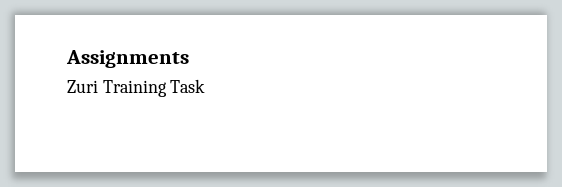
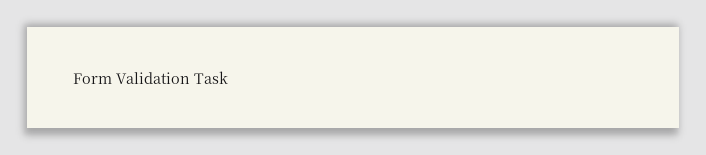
- Assignments
- Zuri Training Task
+ Form Validation Task

